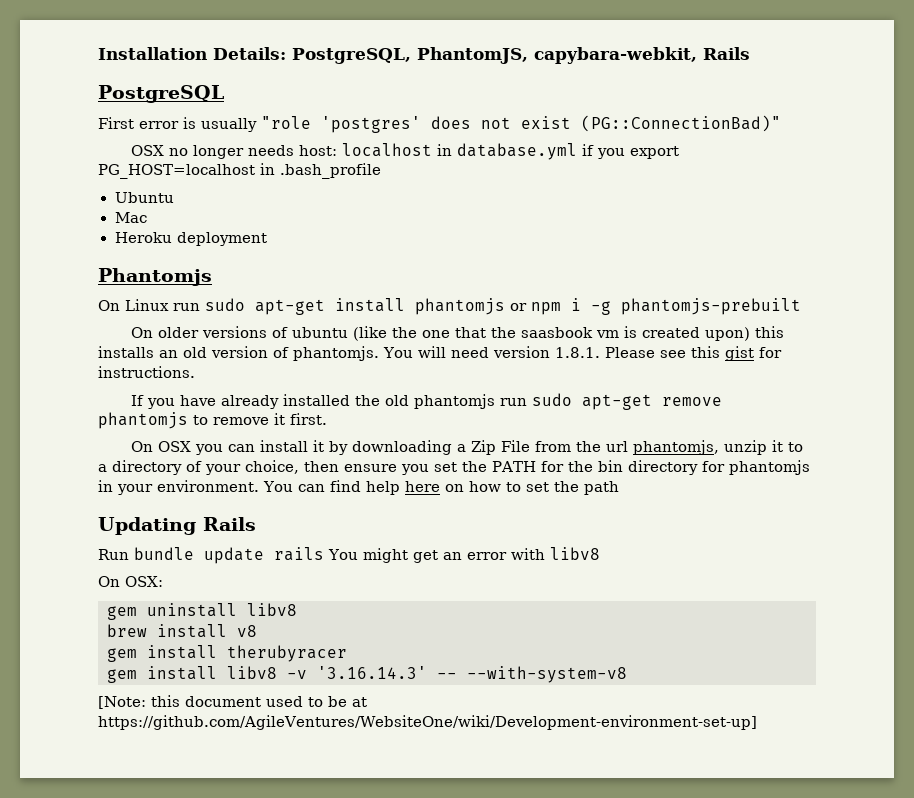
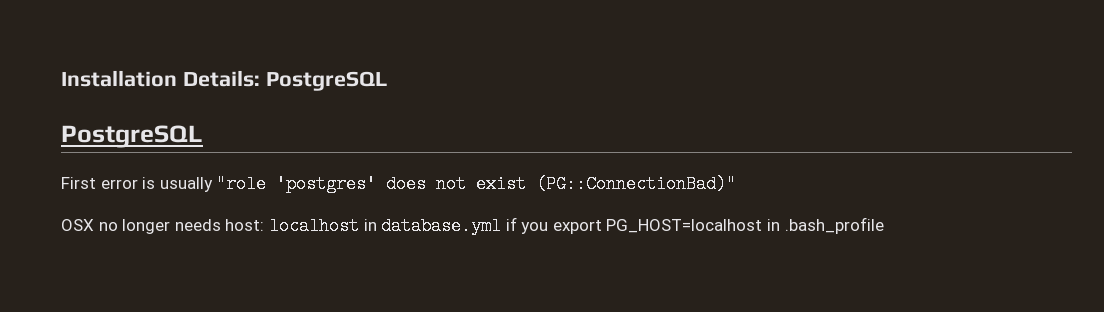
- Installation Details: PostgreSQL, PhantomJS, capybara-webkit, Rails
+ Installation Details: PostgreSQL
- Ubuntu
- Mac
- Heroku deployment
- Phantomjs
- On Linux run sudo apt-get install phantomjs or npm i -g phantomjs-prebuilt
- On older versions of ubuntu (like the one that the saasbook vm is created upon) this installs an old version of phantomjs. You will need version 1.8.1. Please see this gist for instructions.
- If you have already installed the old phantomjs run sudo apt-get remove phantomjs to remove it first.
- On OSX you can install it by downloading a Zip File from the url phantomjs, unzip it to a directory of your choice, then ensure you set the PATH for the bin directory for phantomjs in your environment. You can find help here on how to set the path
- Updating Rails
- Run bundle update rails You might get an error with libv8
- On OSX:
- gem uninstall libv8
- brew install v8
- gem install therubyracer
- gem install libv8 -v '3.16.14.3' -- --with-system-v8
- [Note: this document used to be at https://github.com/AgileVentures/WebsiteOne/wiki/Development-environment-set-up]

